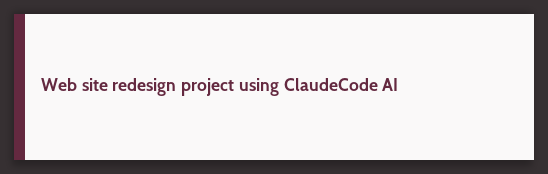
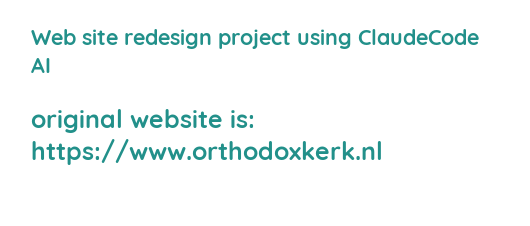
+ original website is: https://www.orthodoxkerk.nl

